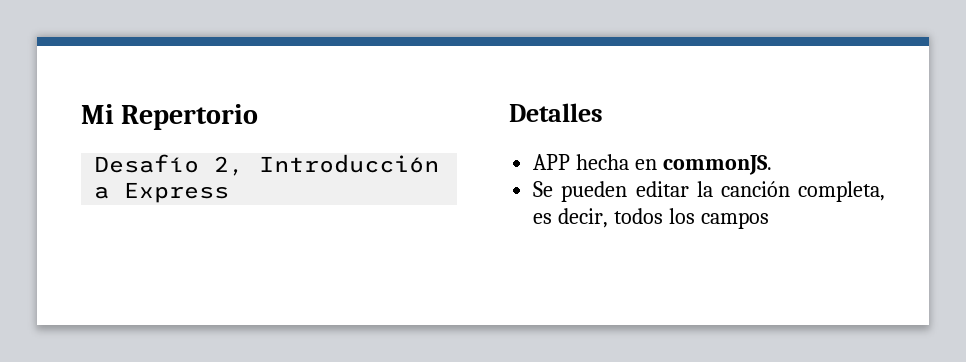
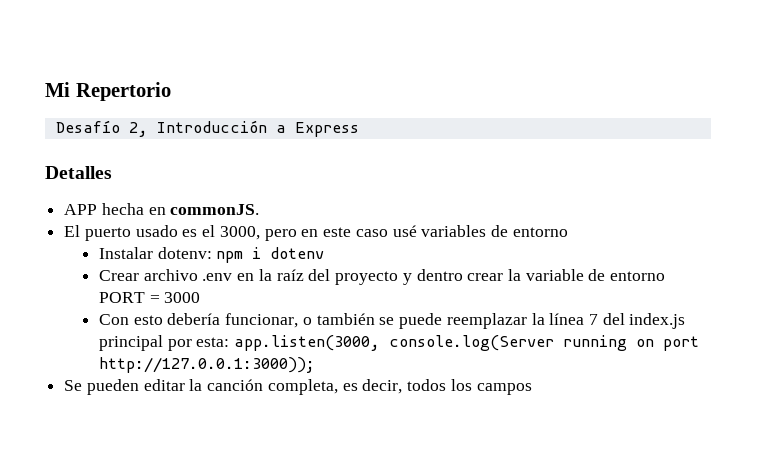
+ El puerto usado es el 3000, pero en este caso usé variables de entorno
+ Instalar dotenv: npm i dotenv
+ Crear archivo .env en la raíz del proyecto y dentro crear la variable de entorno PORT = 3000
+ Con esto debería funcionar, o también se puede reemplazar la línea 7 del index.js principal por esta: app.listen(3000, console.log(Server running on port http://127.0.0.1:3000));

